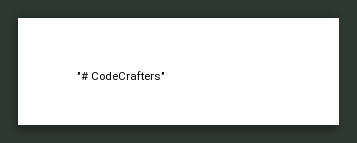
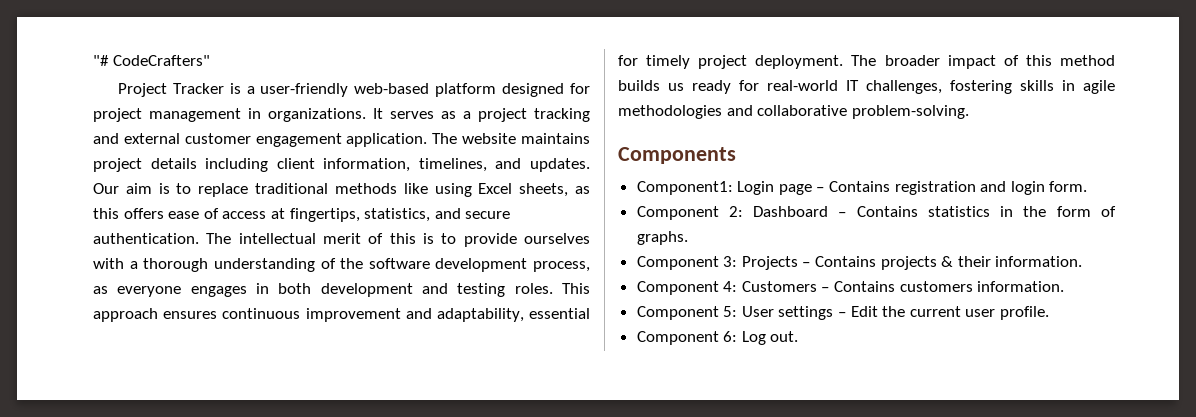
+ Project Tracker is a user-friendly web-based platform designed for project management in organizations. It serves as a project tracking and external customer engagement application. The website maintains project details including client information, timelines, and updates. Our aim is to replace traditional methods like using Excel sheets, as this offers ease of access at fingertips, statistics, and secure authentication. The intellectual merit of this is to provide ourselves with a thorough understanding of the software development process, as everyone engages in both development and testing roles. This approach ensures continuous improvement and adaptability, essential for timely project deployment. The broader impact of this method builds us ready for real-world IT challenges, fostering skills in agile methodologies and collaborative problem-solving.
+ Components
+ Component1: Login page – Contains registration and login form.
+ Component 2: Dashboard – Contains statistics in the form of graphs.
+ Component 3: Projects – Contains projects & their information.
+ Component 4: Customers – Contains customers information.
+ Component 5: User settings – Edit the current user profile.
+ Component 6: Log out.

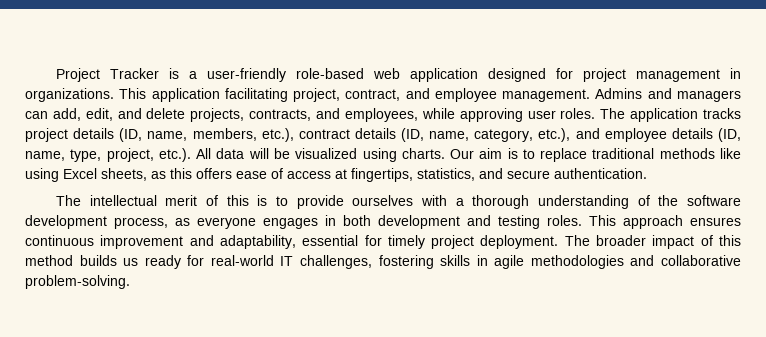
- "# CodeCrafters"
- Project Tracker is a user-friendly web-based platform designed for project management in organizations.
+ Project Tracker is a user-friendly role-based web application designed for project management in organizations.
- It serves as a project tracking and external customer engagement application. The website maintains project details including client information, timelines, and updates.
+ This application facilitating project, contract, and employee management. Admins and managers can add, edit, and delete projects, contracts, and employees, while approving user roles. The application tracks project details (ID, name, members, etc.), contract details (ID, name, category, etc.), and employee details (ID, name, type, project, etc.). All data will be visualized using charts.
- Our aim is to replace traditional methods like using Excel sheets, as this offers ease of access at fingertips, statistics, and secure authentication. The intellectual merit of this is to provide ourselves with a thorough understanding of the software development process, as everyone engages in both development and testing roles.
+ Our aim is to replace traditional methods like using Excel sheets, as this offers ease of access at fingertips, statistics, and secure authentication.
+ The intellectual merit of this is to provide ourselves with a thorough understanding of the software development process, as everyone engages in both development and testing roles.
- Components
- Component1: Login page – Contains registration and login form.
- Component 2: Dashboard – Contains statistics in the form of graphs.
- Component 3: Projects – Contains projects & their information.
- Component 4: Customers – Contains customers information.
- Component 5: User settings – Edit the current user profile.
- Component 6: Log out.

